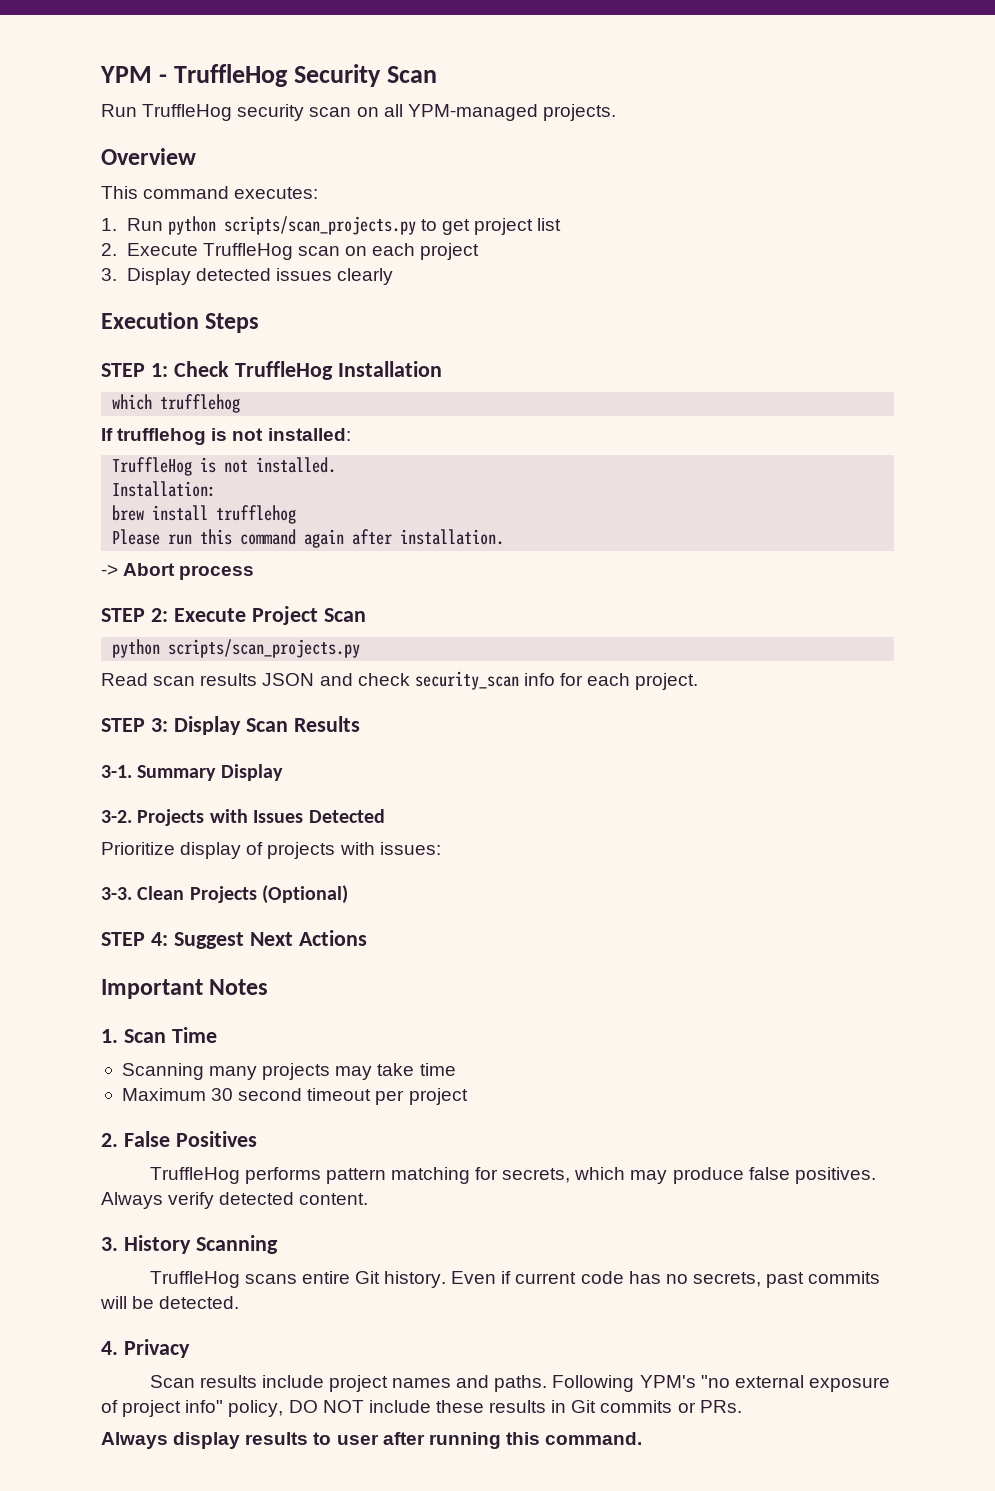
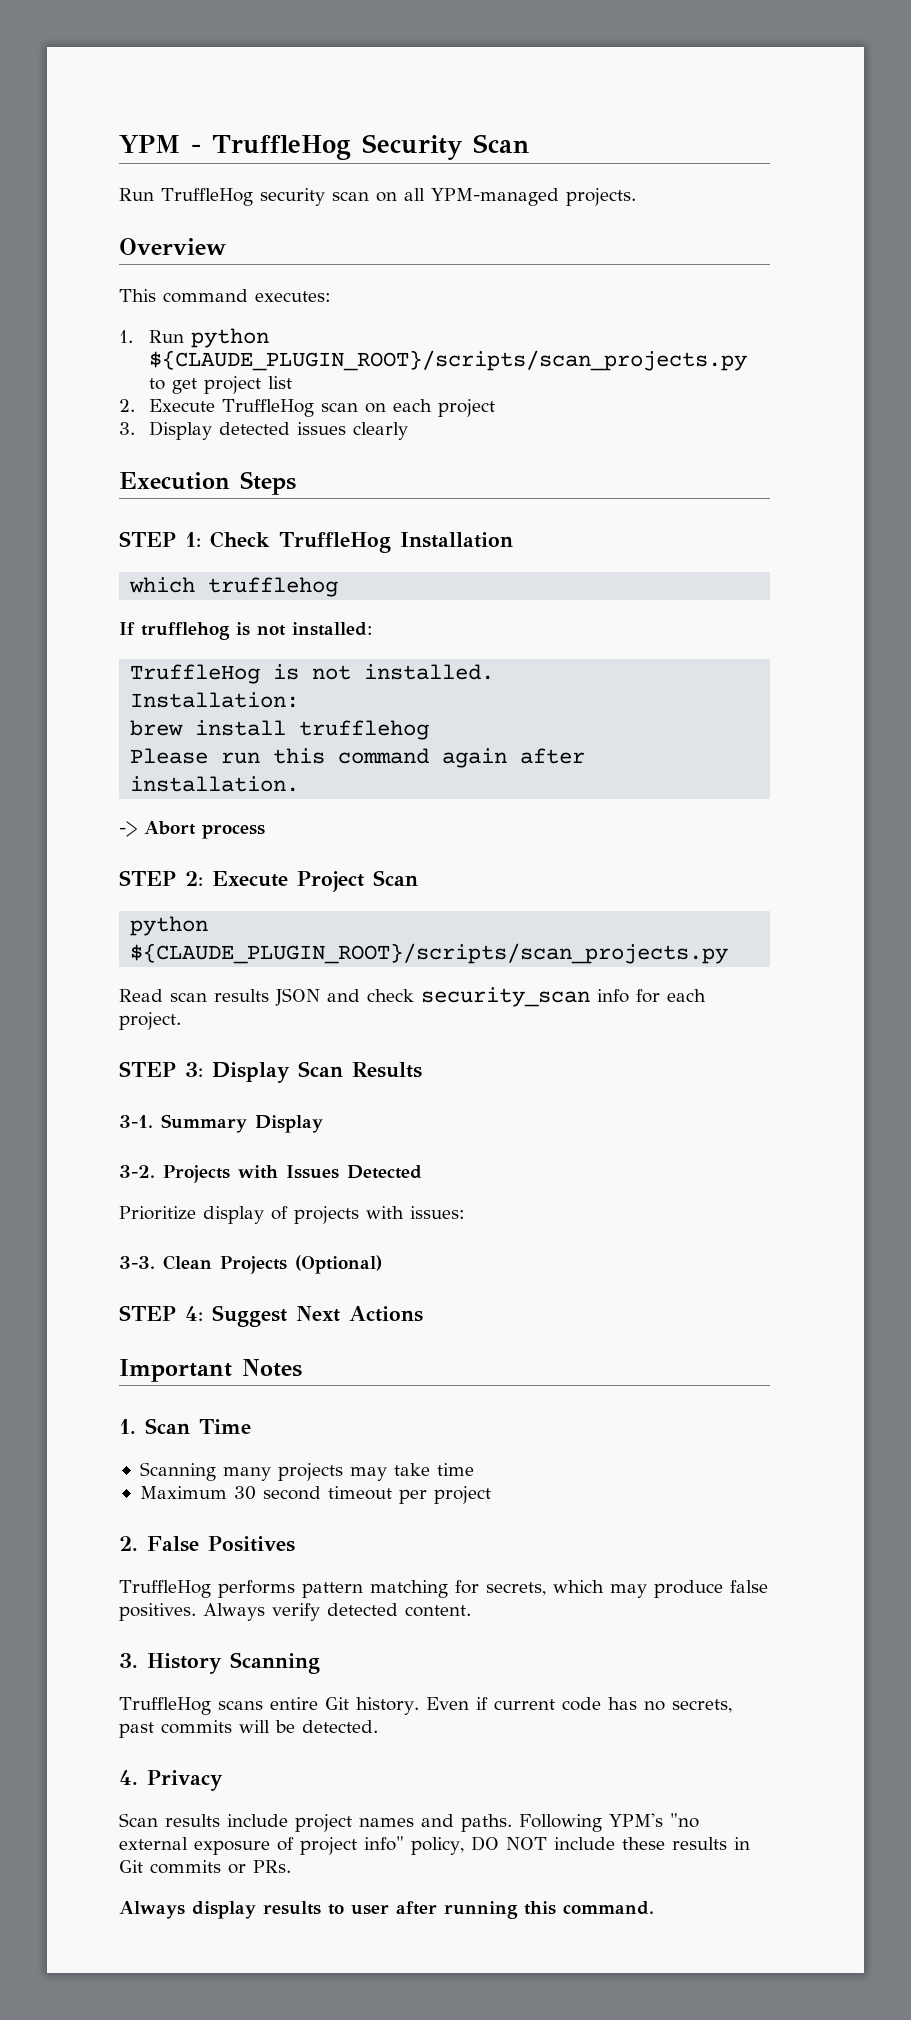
- 1. Run python scripts/scan_projects.py to get project list
+ 1. Run python ${CLAUDE_PLUGIN_ROOT}/scripts/scan_projects.py to get project list
  STEP 2: Execute Project Scan
- python scripts/scan_projects.py
+ python ${CLAUDE_PLUGIN_ROOT}/scripts/scan_projects.py

